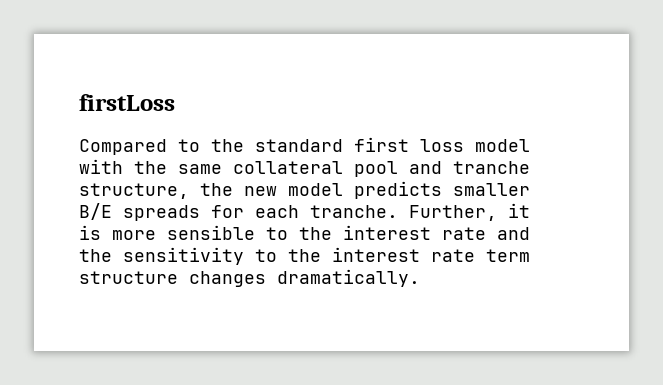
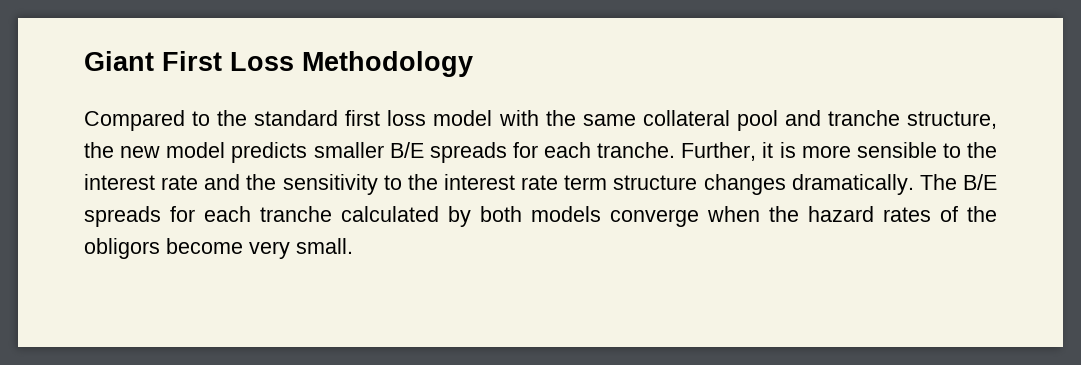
- firstLoss
+ Giant First Loss Methodology
+ The B/E spreads for each tranche calculated by both models converge when the hazard rates of the obligors become very small.

